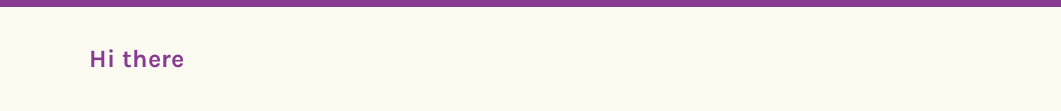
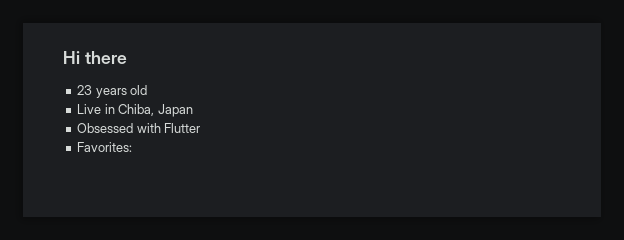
+ 23 years old
+ Live in Chiba, Japan
+ Obsessed with Flutter
+ Favorites:

